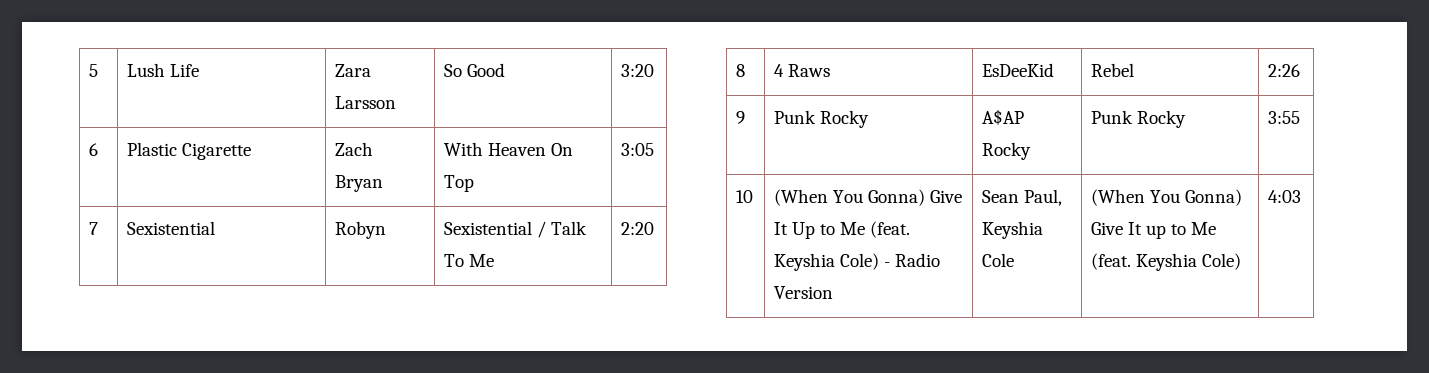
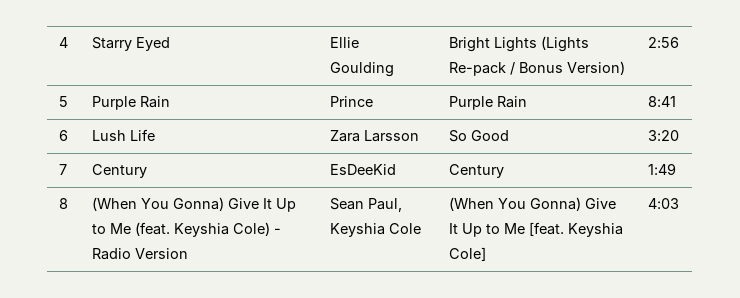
- 5 | Lush Life | Zara Larsson | So Good | 3:20
+ 4 | Starry Eyed | Ellie Goulding | Bright Lights (Lights Re-pack / Bonus Version) | 2:56
+ 5 | Purple Rain | Prince | Purple Rain | 8:41
+ 6 | Lush Life | Zara Larsson | So Good | 3:20
- 6 | Plastic Cigarette | Zach Bryan | With Heaven On Top | 3:05
- 7 | Sexistential | Robyn | Sexistential / Talk To Me | 2:20
- 8 | 4 Raws | EsDeeKid | Rebel | 2:26
- 9 | Punk Rocky | A$AP Rocky | Punk Rocky | 3:55
- 10 | (When You Gonna) Give It Up to Me (feat. Keyshia Cole) - Radio Version | Sean Paul, Keyshia Cole | (When You Gonna) Give It up to Me (feat. Keyshia Cole) | 4:03
+ 7 | Century | EsDeeKid | Century | 1:49
+ 8 | (When You Gonna) Give It Up to Me (feat. Keyshia Cole) - Radio Version | Sean Paul, Keyshia Cole | (When You Gonna) Give It Up to Me [feat. Keyshia Cole] | 4:03

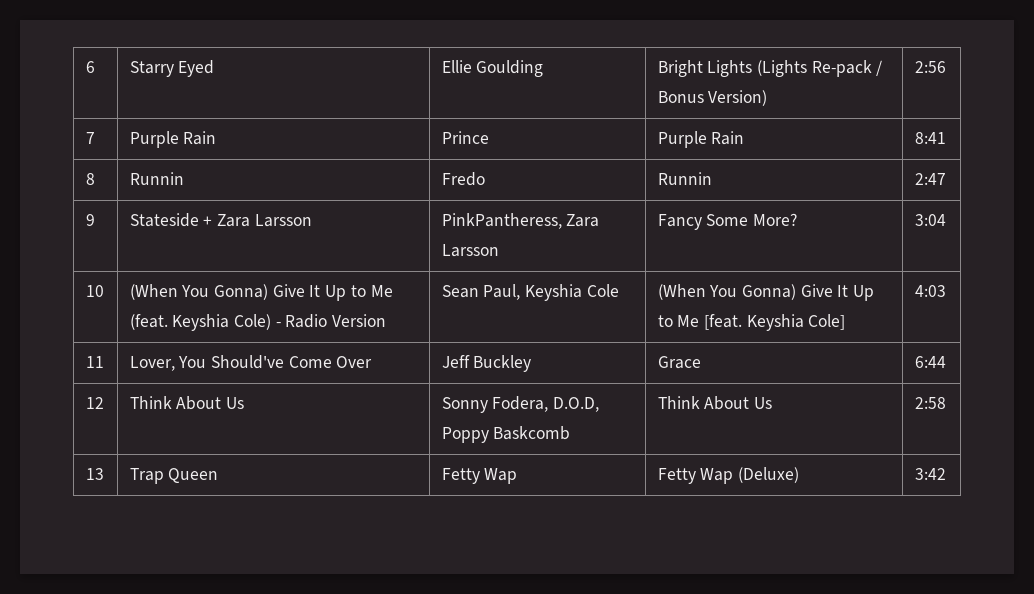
- 4 | Starry Eyed | Ellie Goulding | Bright Lights (Lights Re-pack / Bonus Version) | 2:56
+ 6 | Starry Eyed | Ellie Goulding | Bright Lights (Lights Re-pack / Bonus Version) | 2:56
- 5 | Purple Rain | Prince | Purple Rain | 8:41
+ 7 | Purple Rain | Prince | Purple Rain | 8:41
- 6 | Lush Life | Zara Larsson | So Good | 3:20
- 7 | Century | EsDeeKid | Century | 1:49
- 8 | (When You Gonna) Give It Up to Me (feat. Keyshia Cole) - Radio Version | Sean Paul, Keyshia Cole | (When You Gonna) Give It Up to Me [feat. Keyshia Cole] | 4:03
+ 8 | Runnin | Fredo | Runnin | 2:47
+ 9 | Stateside + Zara Larsson | PinkPantheress, Zara Larsson | Fancy Some More? | 3:04
+ 10 | (When You Gonna) Give It Up to Me (feat. Keyshia Cole) - Radio Version | Sean Paul, Keyshia Cole | (When You Gonna) Give It Up to Me [feat. Keyshia Cole] | 4:03
+ 11 | Lover, You Should've Come Over | Jeff Buckley | Grace | 6:44
+ 12 | Think About Us | Sonny Fodera, D.O.D, Poppy Baskcomb | Think About Us | 2:58
+ 13 | Trap Queen | Fetty Wap | Fetty Wap (Deluxe) | 3:42

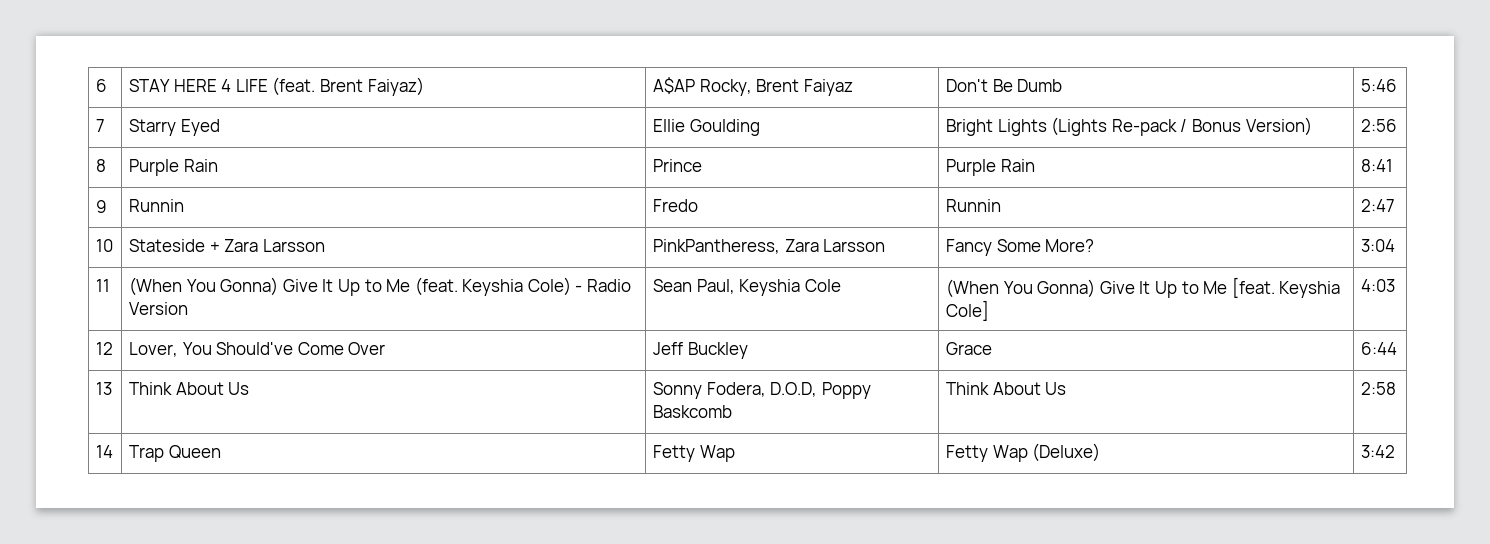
- 6 | Starry Eyed | Ellie Goulding | Bright Lights (Lights Re-pack / Bonus Version) | 2:56
+ 6 | STAY HERE 4 LIFE (feat. Brent Faiyaz) | A$AP Rocky, Brent Faiyaz | Don't Be Dumb | 5:46
+ 7 | Starry Eyed | Ellie Goulding | Bright Lights (Lights Re-pack / Bonus Version) | 2:56
- 7 | Purple Rain | Prince | Purple Rain | 8:41
+ 8 | Purple Rain | Prince | Purple Rain | 8:41
- 8 | Runnin | Fredo | Runnin | 2:47
+ 9 | Runnin | Fredo | Runnin | 2:47
- 9 | Stateside + Zara Larsson | PinkPantheress, Zara Larsson | Fancy Some More? | 3:04
+ 10 | Stateside + Zara Larsson | PinkPantheress, Zara Larsson | Fancy Some More? | 3:04
- 10 | (When You Gonna) Give It Up to Me (feat. Keyshia Cole) - Radio Version | Sean Paul, Keyshia Cole | (When You Gonna) Give It Up to Me [feat. Keyshia Cole] | 4:03
+ 11 | (When You Gonna) Give It Up to Me (feat. Keyshia Cole) - Radio Version | Sean Paul, Keyshia Cole | (When You Gonna) Give It Up to Me [feat. Keyshia Cole] | 4:03
- 11 | Lover, You Should've Come Over | Jeff Buckley | Grace | 6:44
+ 12 | Lover, You Should've Come Over | Jeff Buckley | Grace | 6:44
- 12 | Think About Us | Sonny Fodera, D.O.D, Poppy Baskcomb | Think About Us | 2:58
+ 13 | Think About Us | Sonny Fodera, D.O.D, Poppy Baskcomb | Think About Us | 2:58
- 13 | Trap Queen | Fetty Wap | Fetty Wap (Deluxe) | 3:42
+ 14 | Trap Queen | Fetty Wap | Fetty Wap (Deluxe) | 3:42

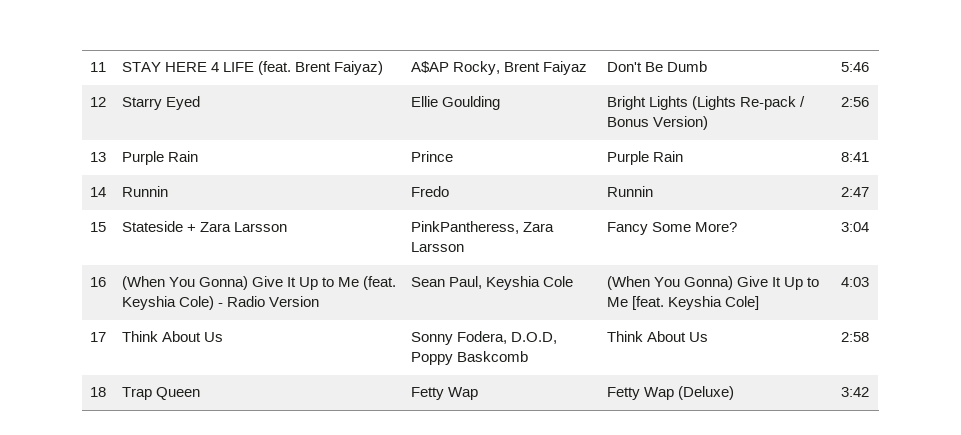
- 6 | STAY HERE 4 LIFE (feat. Brent Faiyaz) | A$AP Rocky, Brent Faiyaz | Don't Be Dumb | 5:46
+ 11 | STAY HERE 4 LIFE (feat. Brent Faiyaz) | A$AP Rocky, Brent Faiyaz | Don't Be Dumb | 5:46
- 7 | Starry Eyed | Ellie Goulding | Bright Lights (Lights Re-pack / Bonus Version) | 2:56
+ 12 | Starry Eyed | Ellie Goulding | Bright Lights (Lights Re-pack / Bonus Version) | 2:56
- 8 | Purple Rain | Prince | Purple Rain | 8:41
+ 13 | Purple Rain | Prince | Purple Rain | 8:41
- 9 | Runnin | Fredo | Runnin | 2:47
+ 14 | Runnin | Fredo | Runnin | 2:47
- 10 | Stateside + Zara Larsson | PinkPantheress, Zara Larsson | Fancy Some More? | 3:04
+ 15 | Stateside + Zara Larsson | PinkPantheress, Zara Larsson | Fancy Some More? | 3:04
- 11 | (When You Gonna) Give It Up to Me (feat. Keyshia Cole) - Radio Version | Sean Paul, Keyshia Cole | (When You Gonna) Give It Up to Me [feat. Keyshia Cole] | 4:03
+ 16 | (When You Gonna) Give It Up to Me (feat. Keyshia Cole) - Radio Version | Sean Paul, Keyshia Cole | (When You Gonna) Give It Up to Me [feat. Keyshia Cole] | 4:03
- 12 | Lover, You Should've Come Over | Jeff Buckley | Grace | 6:44
- 13 | Think About Us | Sonny Fodera, D.O.D, Poppy Baskcomb | Think About Us | 2:58
+ 17 | Think About Us | Sonny Fodera, D.O.D, Poppy Baskcomb | Think About Us | 2:58
- 14 | Trap Queen | Fetty Wap | Fetty Wap (Deluxe) | 3:42
+ 18 | Trap Queen | Fetty Wap | Fetty Wap (Deluxe) | 3:42

